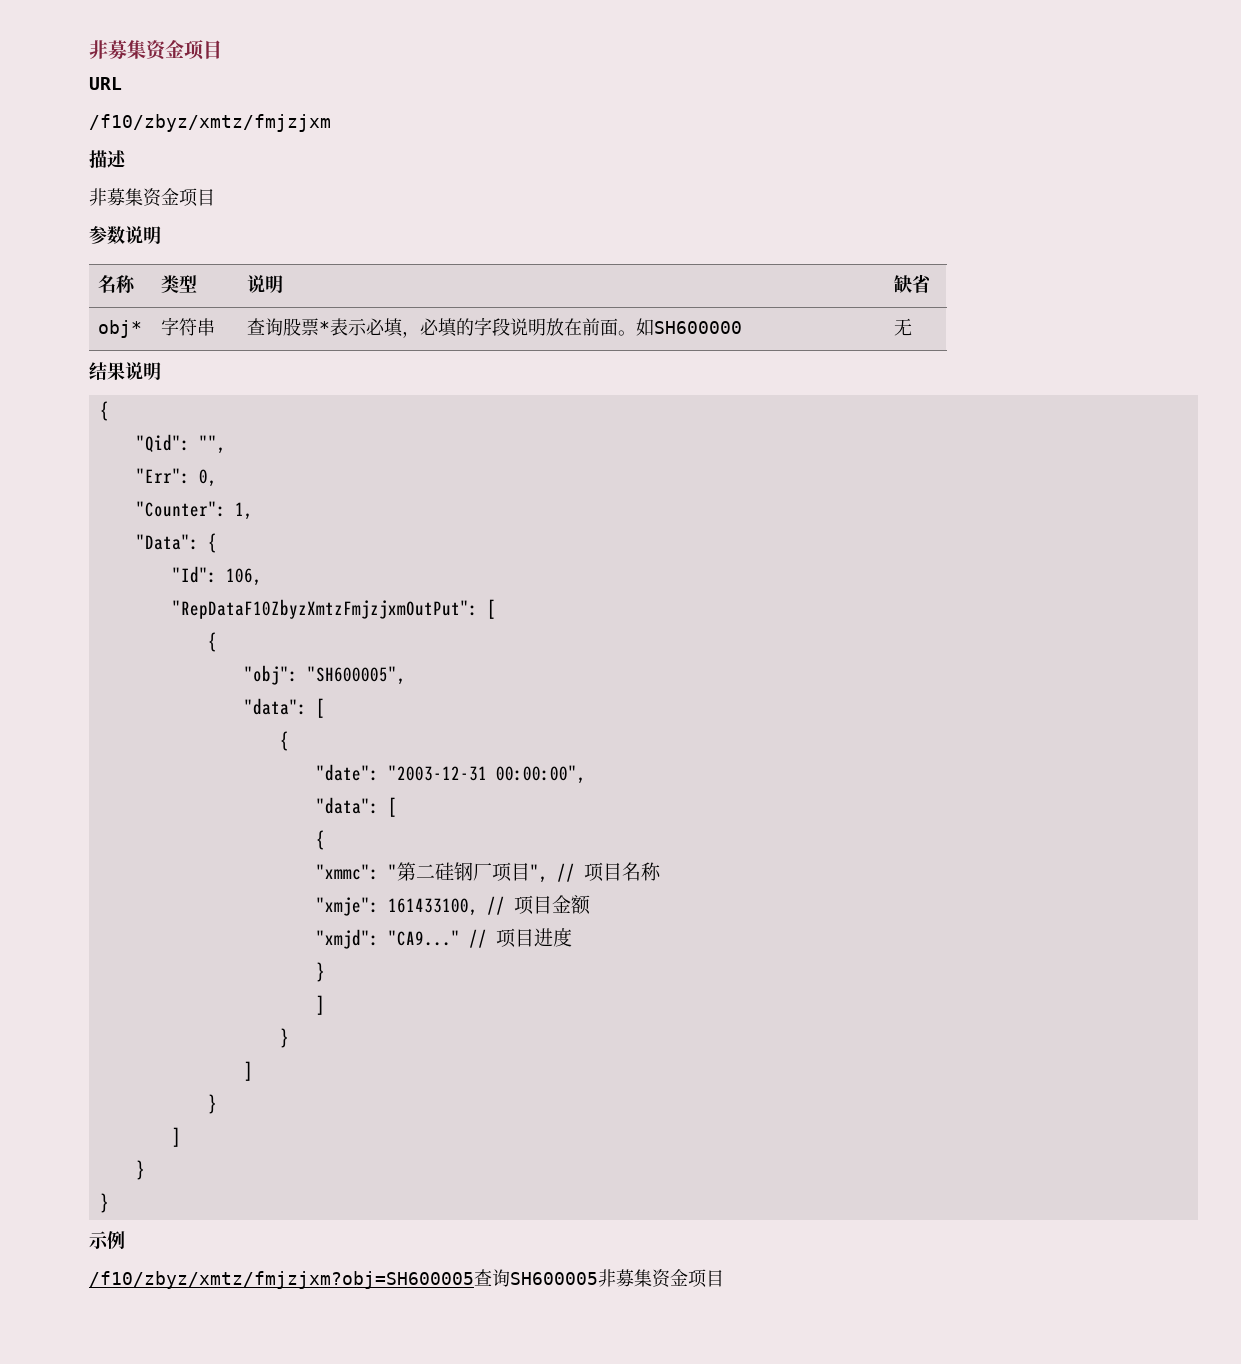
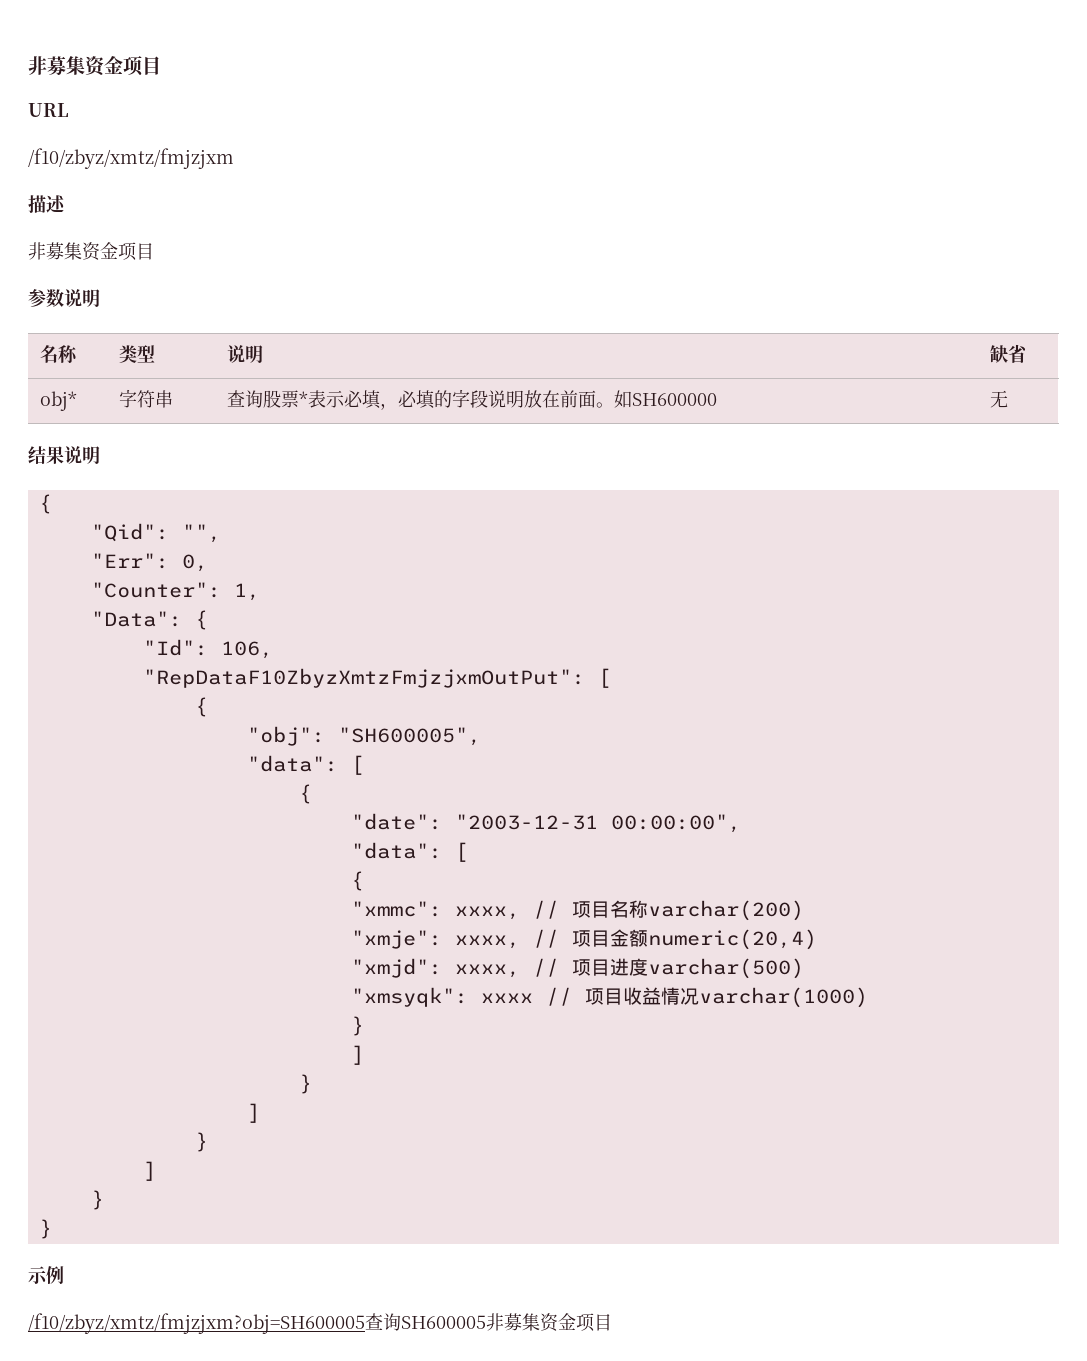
- "xmmc": "第二硅钢厂项目", // 项目名称
+ "xmmc": xxxx, // 项目名称varchar(200)
- "xmje": 161433100, // 项目金额
+ "xmje": xxxx, // 项目金额numeric(20,4)
- "xmjd": "CA9..." // 项目进度
+ "xmjd": xxxx, // 项目进度varchar(500)
+ "xmsyqk": xxxx // 项目收益情况varchar(1000)

